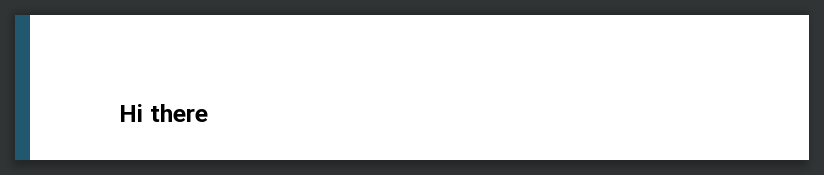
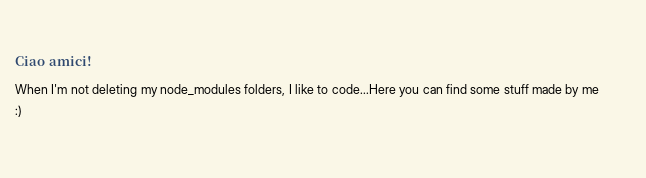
- Hi there
+ Ciao amici!
+ When I'm not deleting my node_modules folders, I like to code...Here you can find some stuff made by me :)

